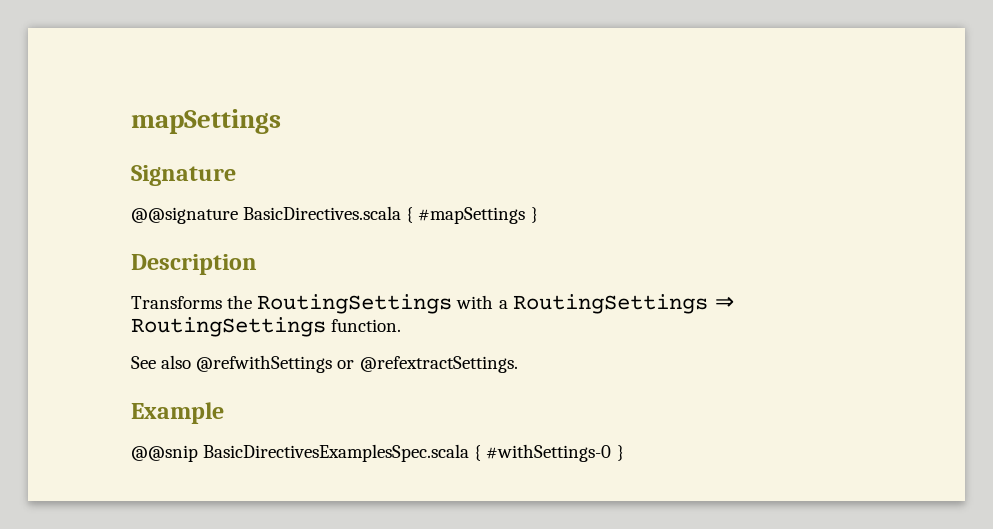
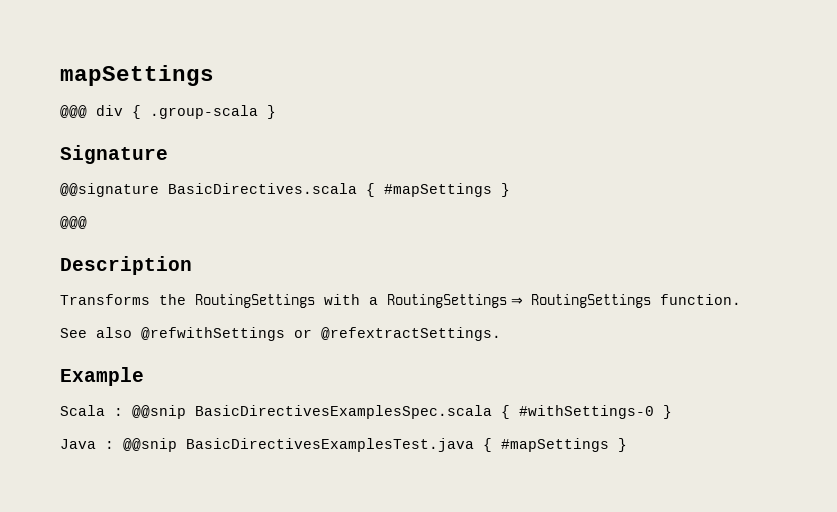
+ @@@ div { .group-scala }
  @@signature BasicDirectives.scala { #mapSettings }
+ @@@
- @@snip BasicDirectivesExamplesSpec.scala { #withSettings-0 }
+ Scala : @@snip BasicDirectivesExamplesSpec.scala { #withSettings-0 }
+ Java : @@snip BasicDirectivesExamplesTest.java { #mapSettings }

